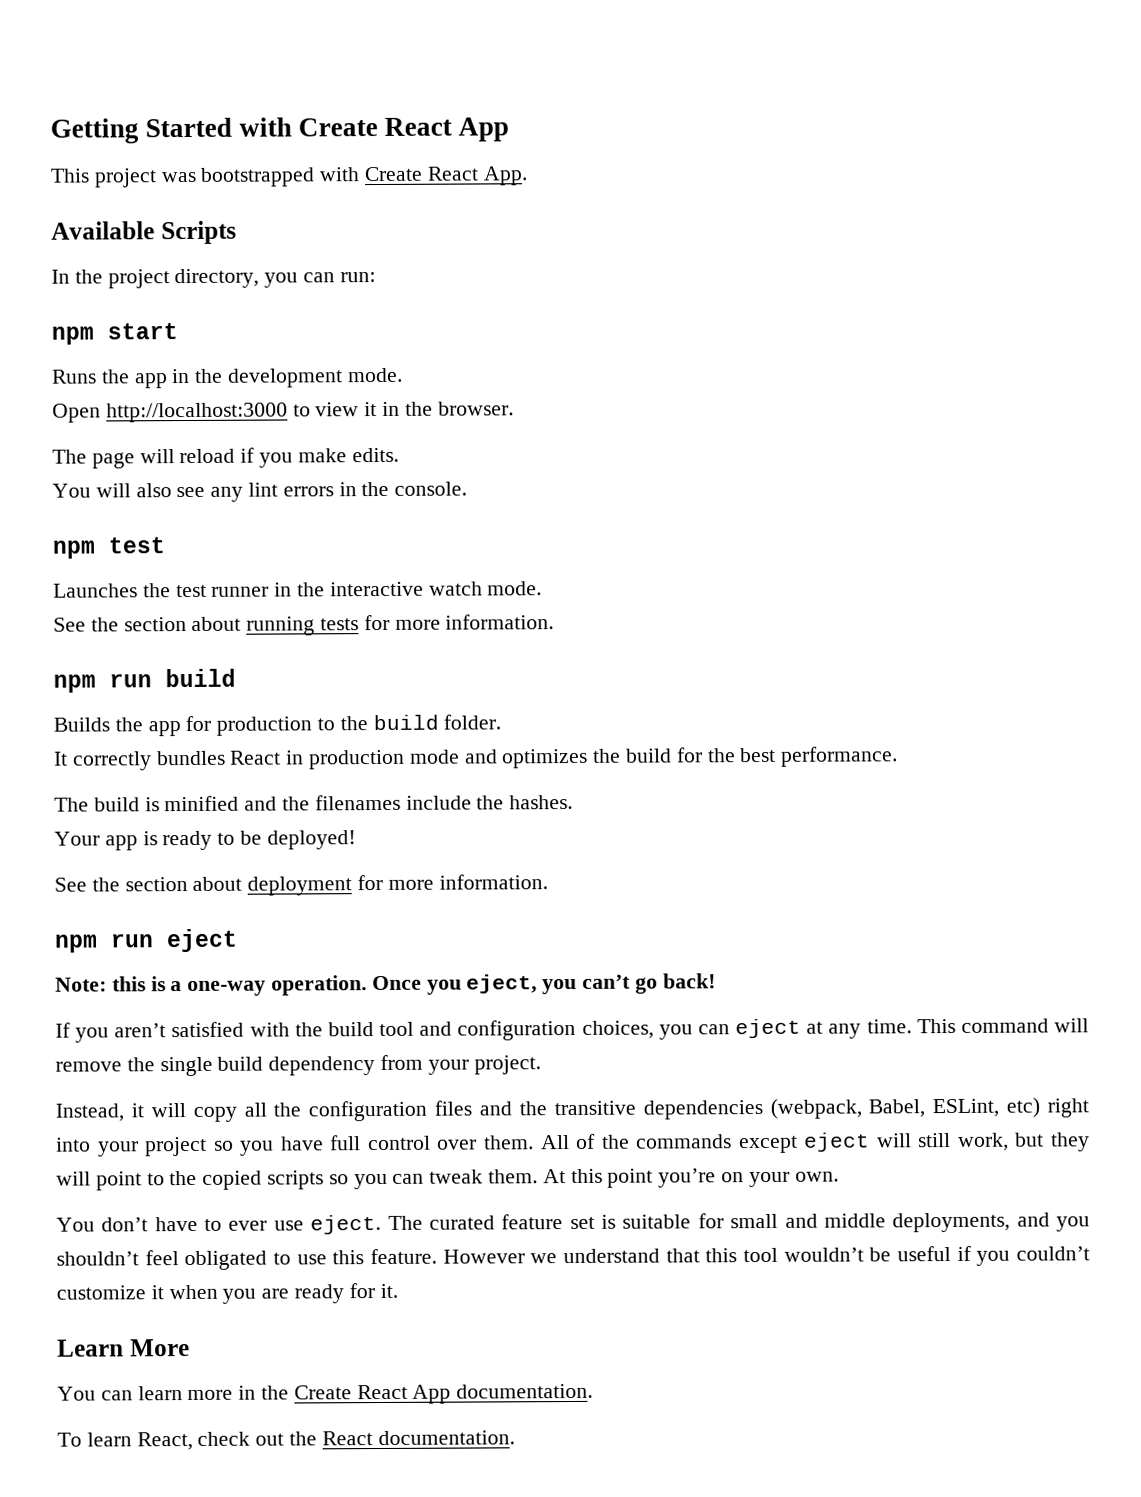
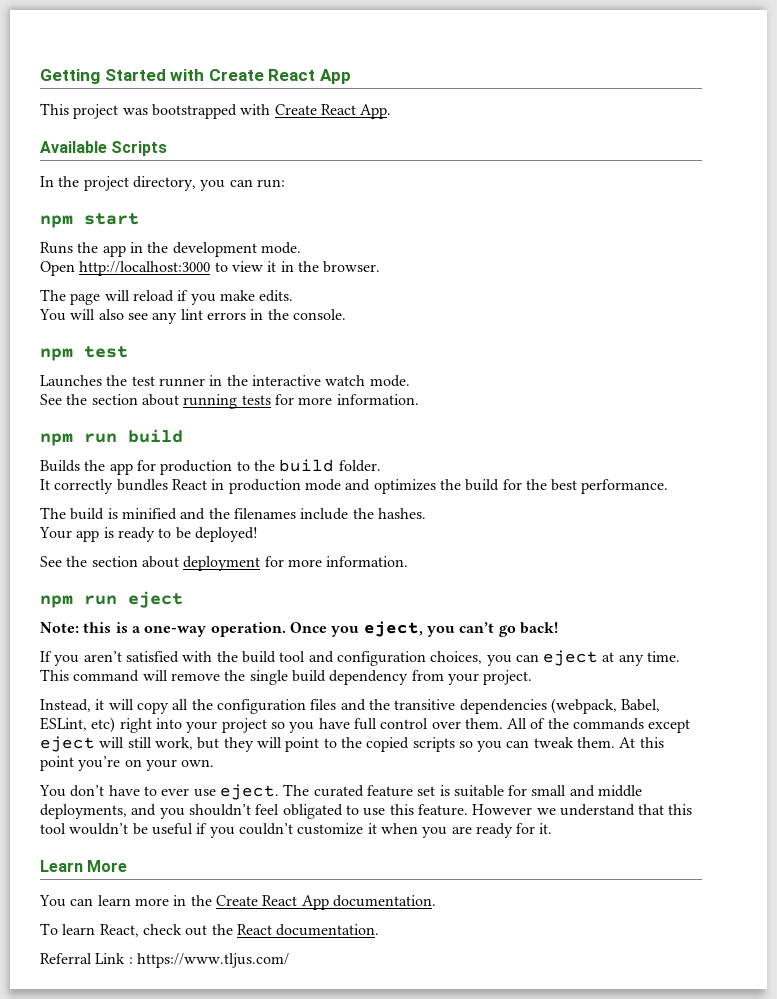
+ Referral Link : https://www.tljus.com/

